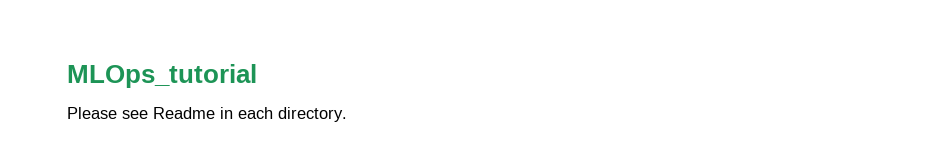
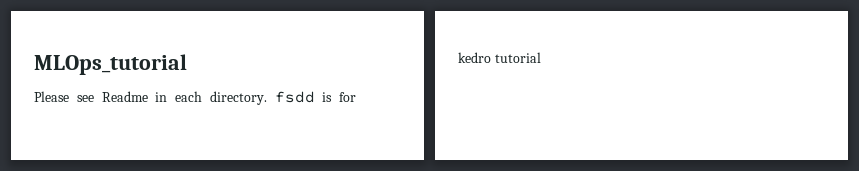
- Please see Readme in each directory.
+ Please see Readme in each directory. fsdd is for kedro tutorial

